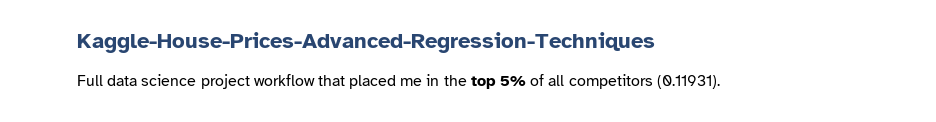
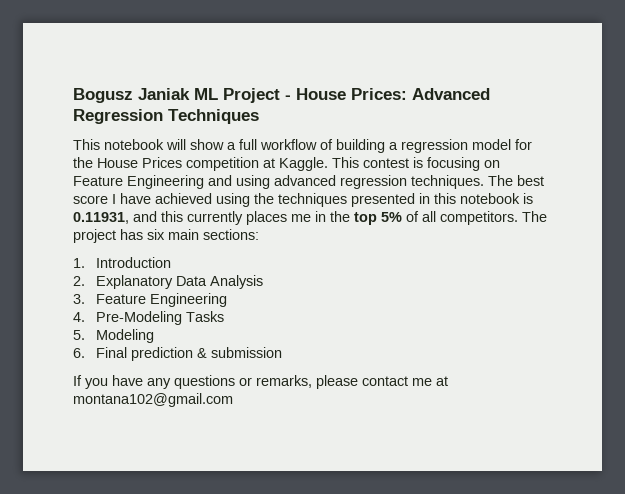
- Kaggle-House-Prices-Advanced-Regression-Techniques
- Full data science project workflow that placed me in the top 5% of all competitors (0.11931).
+ Bogusz Janiak ML Project - House Prices: Advanced Regression Techniques
+ This notebook will show a full workflow of building a regression model for the House Prices competition at Kaggle. This contest is focusing on Feature Engineering and using advanced regression techniques. The best score I have achieved using the techniques presented in this notebook is 0.11931, and this currently places me in the top 5% of all competitors. The project has six main sections:
+ 1. Introduction
+ 2. Explanatory Data Analysis
+ 3. Feature Engineering
+ 4. Pre-Modeling Tasks
+ 5. Modeling
+ 6. Final prediction & submission
+ If you have any questions or remarks, please contact me at montana102@gmail.com

